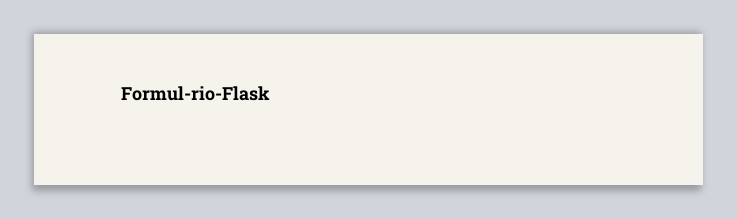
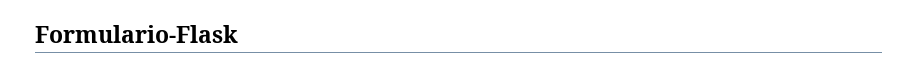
- Formul-rio-Flask
+ Formulario-Flask

